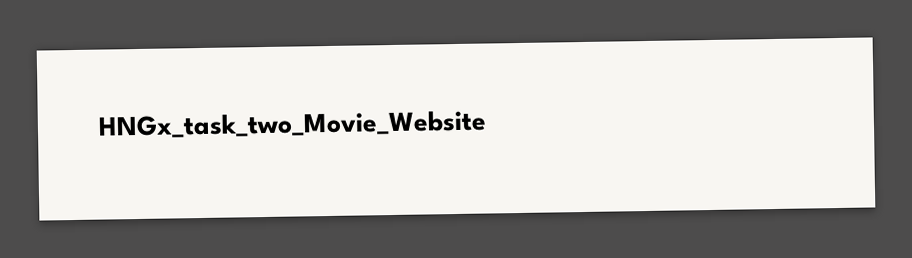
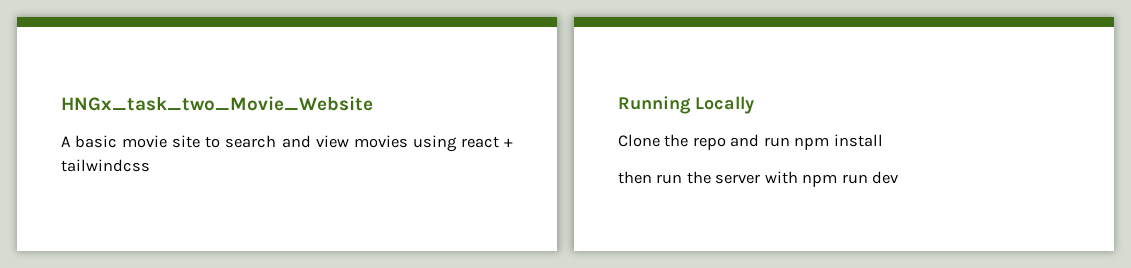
+ A basic movie site to search and view movies using react + tailwindcss
+ Running Locally
+ Clone the repo and run npm install
+ then run the server with npm run dev

